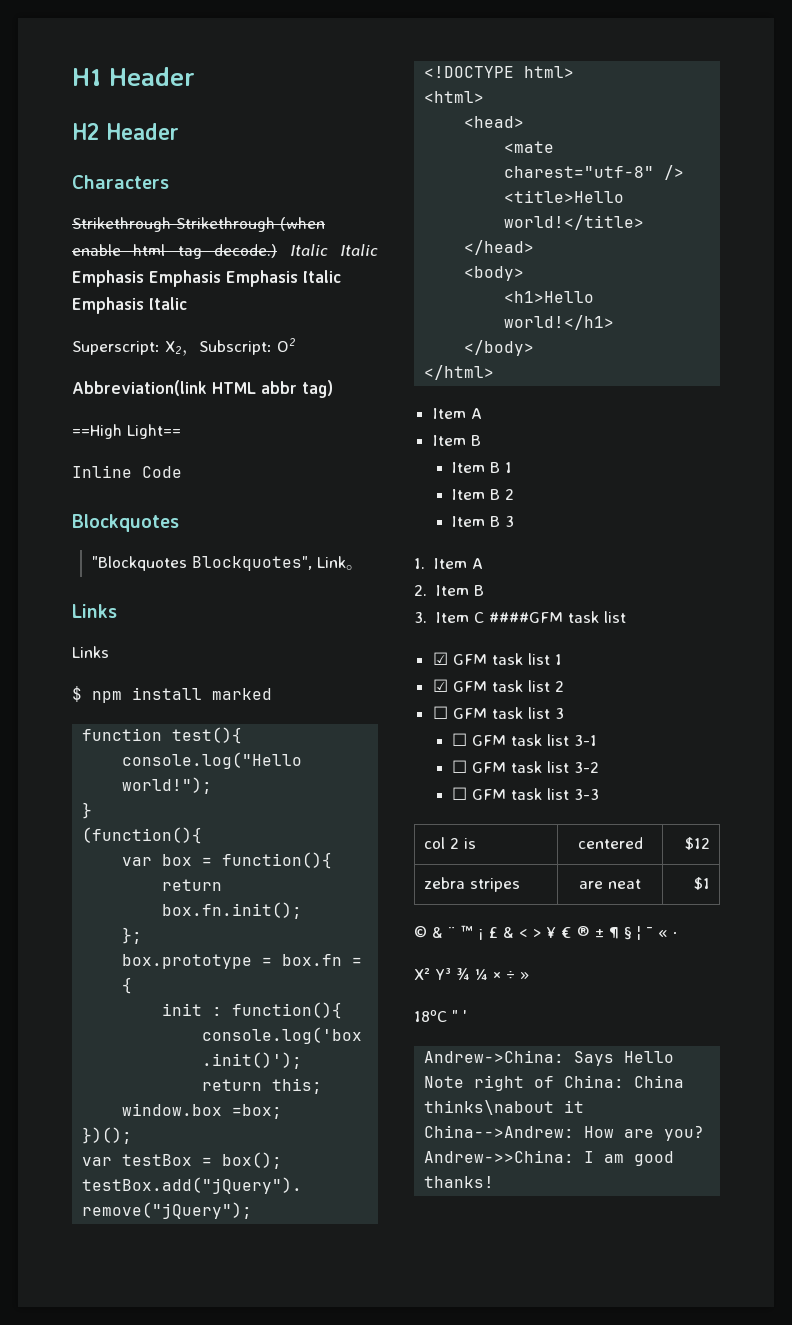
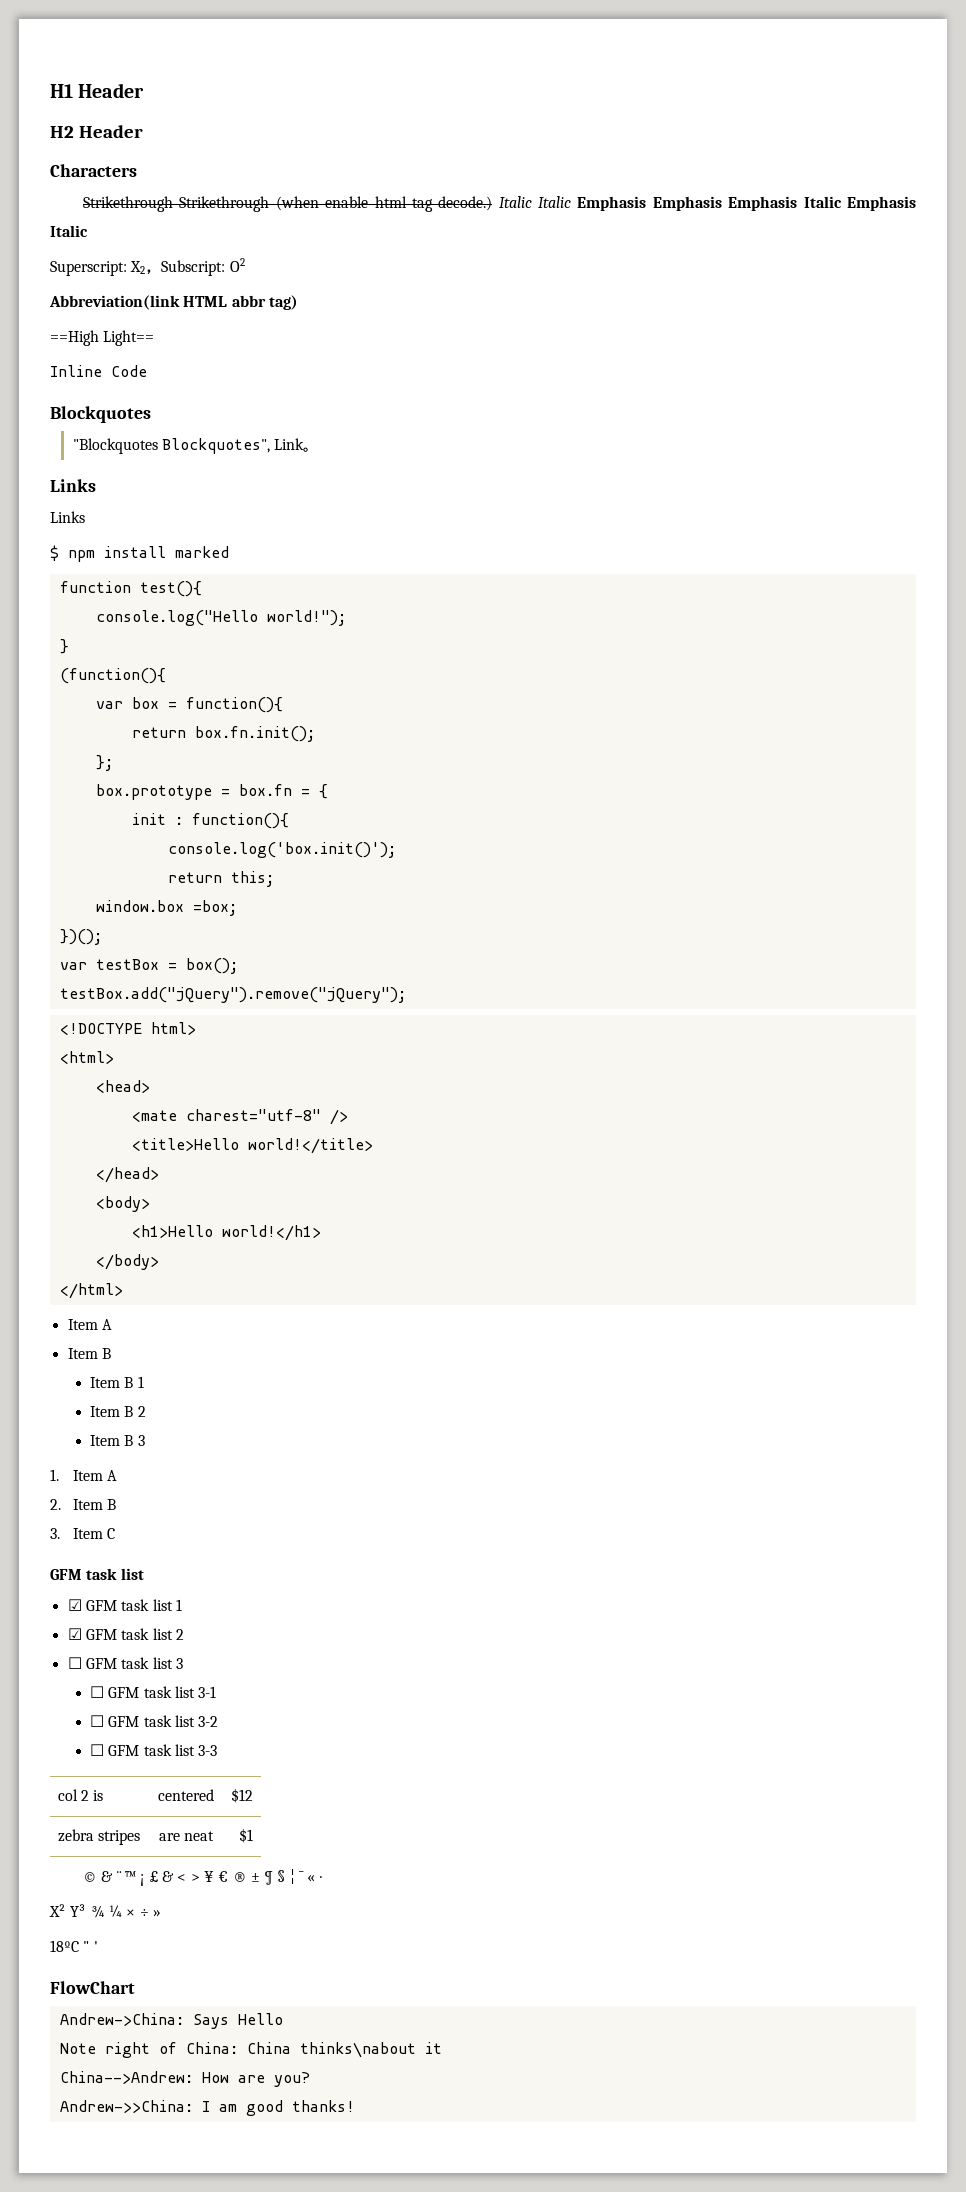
- 3. Item C ####GFM task list
+ 3. Item C
+ GFM task list
+ FlowChart

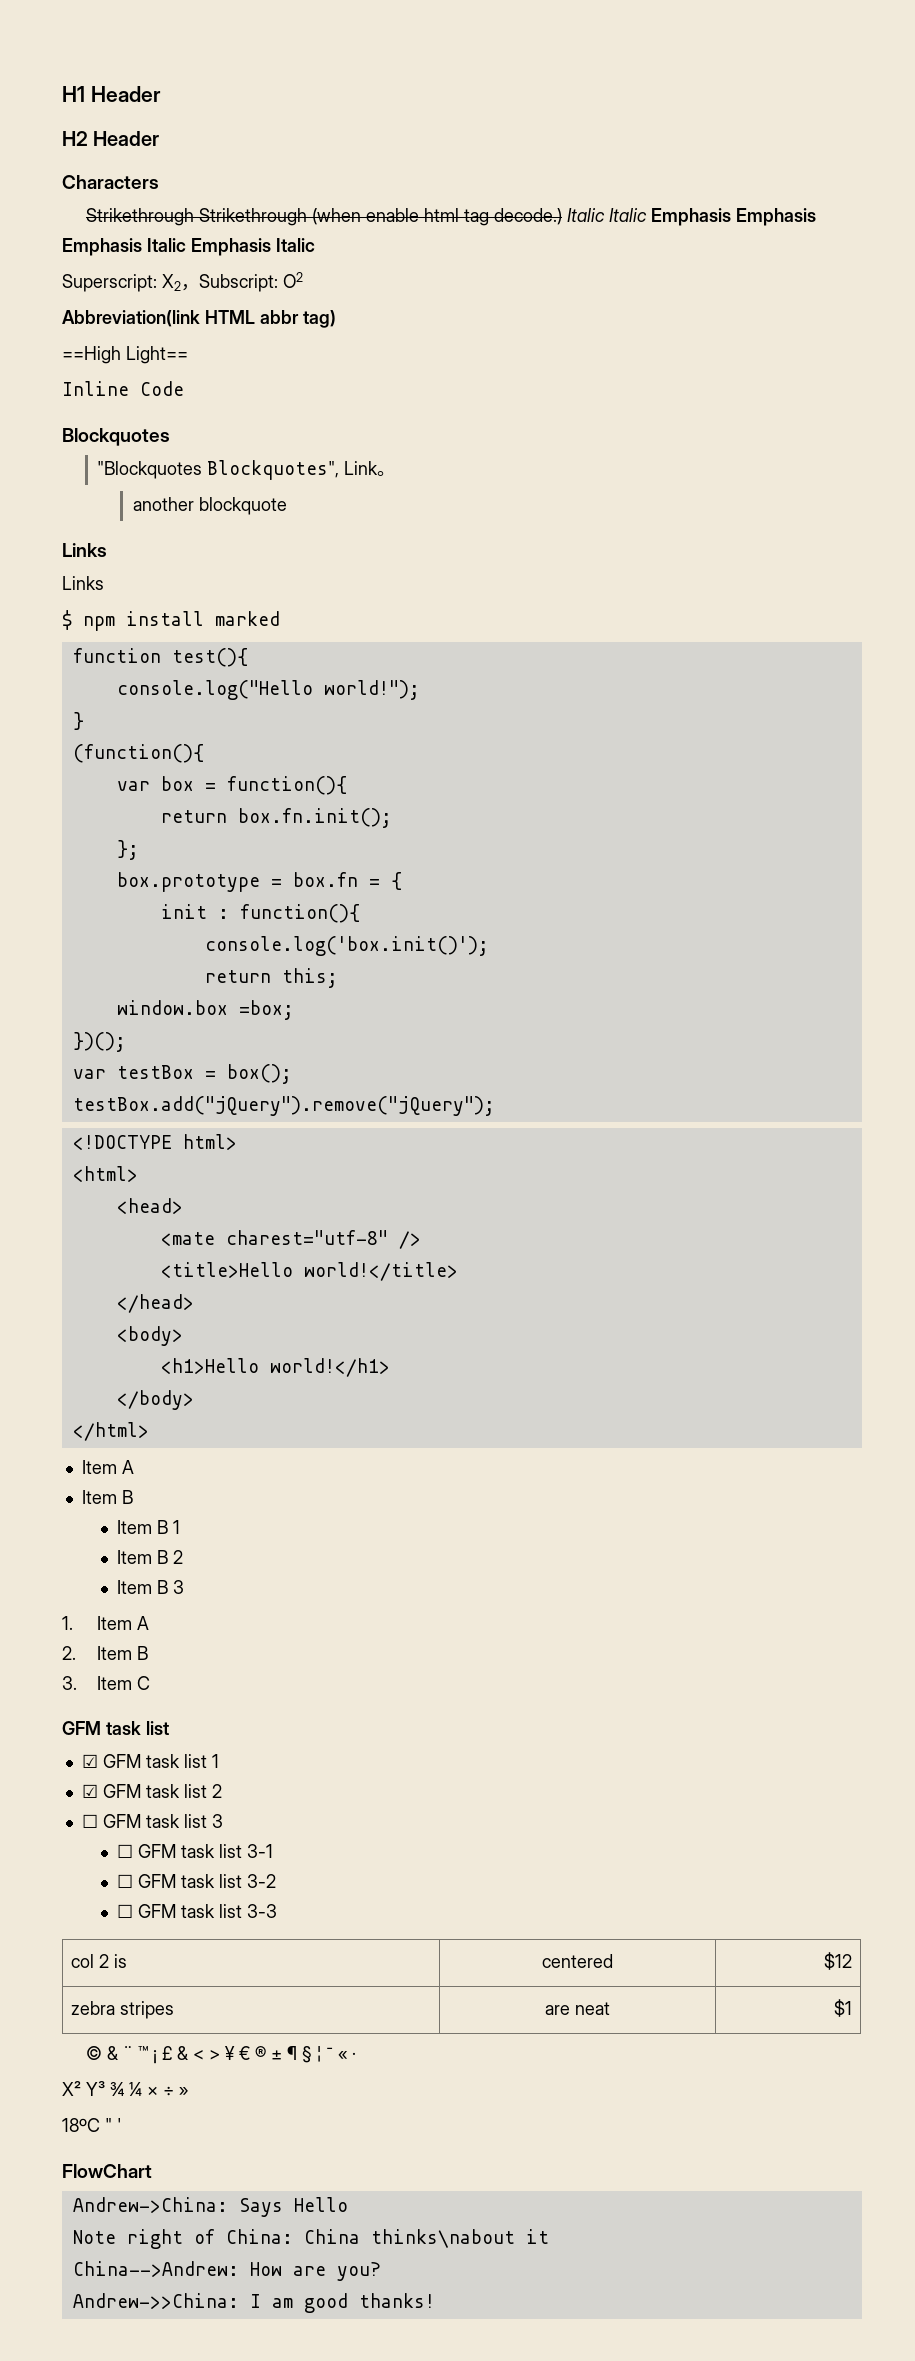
+ another blockquote

